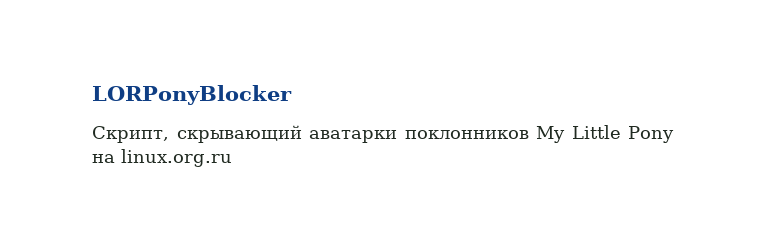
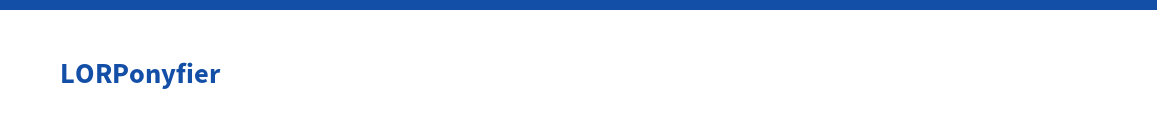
- LORPonyBlocker
- Скрипт, скрывающий аватарки поклонников My Little Pony на linux.org.ru
+ LORPonyfier

